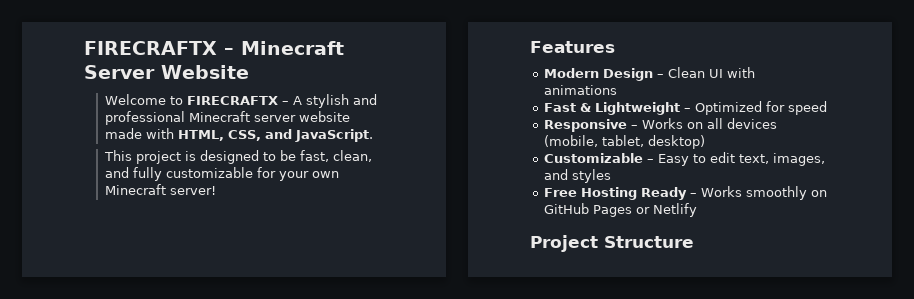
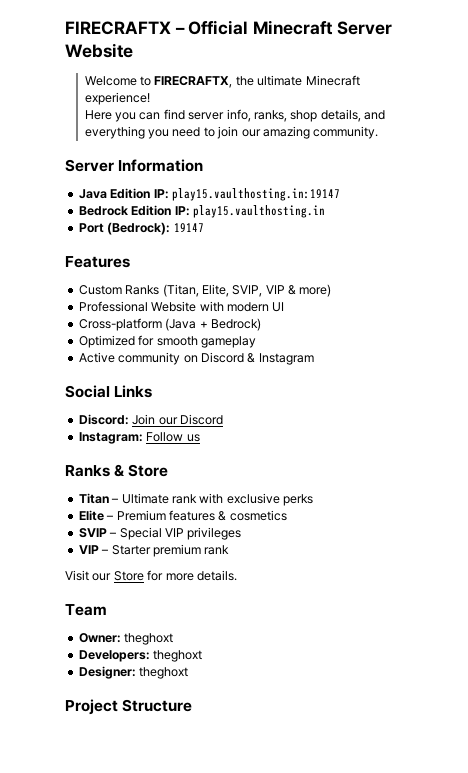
- FIRECRAFTX – Minecraft Server Website
+ FIRECRAFTX – Official Minecraft Server Website
- Welcome to FIRECRAFTX – A stylish and professional Minecraft server website made with HTML, CSS, and JavaScript.
- This project is designed to be fast, clean, and fully customizable for your own Minecraft server!
+ Welcome to FIRECRAFTX, the ultimate Minecraft experience!
+ Here you can find server info, ranks, shop details, and everything you need to join our amazing community.
+ Server Information
+ Java Edition IP: play15.vaulthosting.in:19147
+ Bedrock Edition IP: play15.vaulthosting.in
+ Port (Bedrock): 19147
  Features
- Modern Design – Clean UI with animations
- Fast & Lightweight – Optimized for speed
- Responsive – Works on all devices (mobile, tablet, desktop)
- Customizable – Easy to edit text, images, and styles
- Free Hosting Ready – Works smoothly on GitHub Pages or Netlify
+ Custom Ranks (Titan, Elite, SVIP, VIP & more)
+ Professional Website with modern UI
+ Cross-platform (Java + Bedrock)
+ Optimized for smooth gameplay
+ Active community on Discord & Instagram
+ Social Links
+ Discord: Join our Discord
+ Instagram: Follow us
+ Ranks & Store
+ Titan – Ultimate rank with exclusive perks
+ Elite – Premium features & cosmetics
+ SVIP – Special VIP privileges
+ VIP – Starter premium rank
+ Visit our Store for more details.
+ Team
+ Owner: theghoxt
+ Developers: theghoxt
+ Designer: theghoxt

